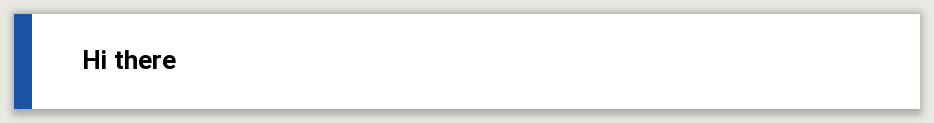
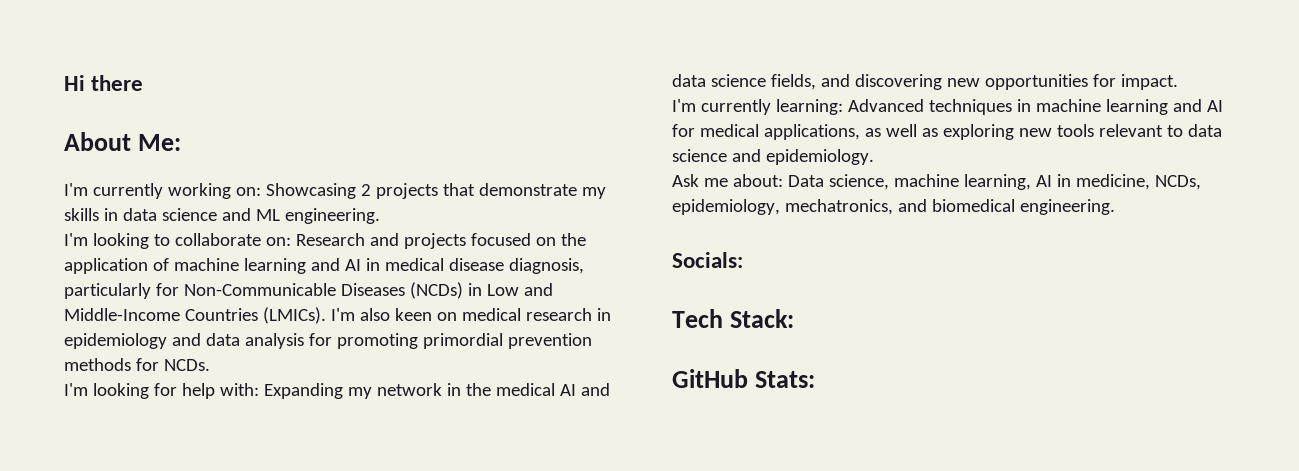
+ About Me:
+ I'm currently working on: Showcasing 2 projects that demonstrate my skills in data science and ML engineering.
+ I'm looking to collaborate on: Research and projects focused on the application of machine learning and AI in medical disease diagnosis, particularly for Non-Communicable Diseases (NCDs) in Low and Middle-Income Countries (LMICs). I'm also keen on medical research in epidemiology and data analysis for promoting primordial prevention methods for NCDs.
+ I'm looking for help with: Expanding my network in the medical AI and data science fields, and discovering new opportunities for impact.
+ I'm currently learning: Advanced techniques in machine learning and AI for medical applications, as well as exploring new tools relevant to data science and epidemiology.
+ Ask me about: Data science, machine learning, AI in medicine, NCDs, epidemiology, mechatronics, and biomedical engineering.
+ Socials:
+ Tech Stack:
+ GitHub Stats:

